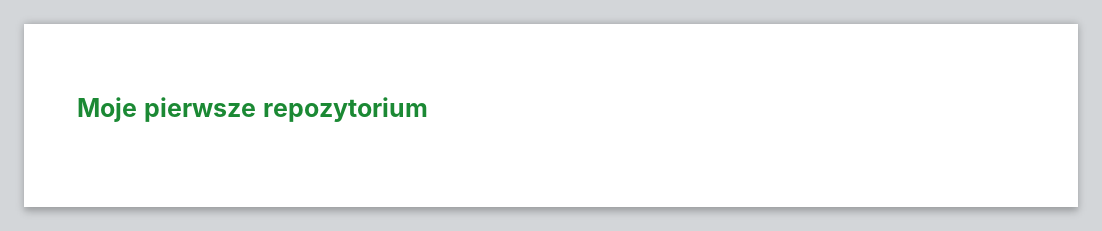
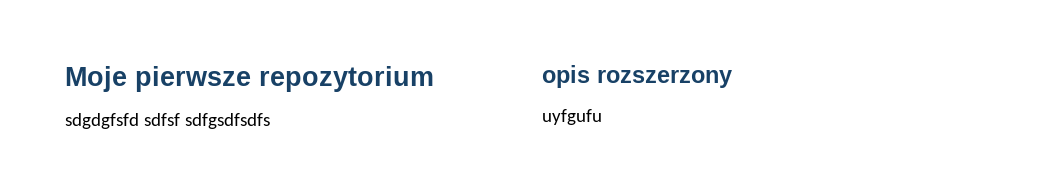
+ sdgdgfsfd sdfsf sdfgsdfsdfs
+ opis rozszerzony
+ uyfgufu

